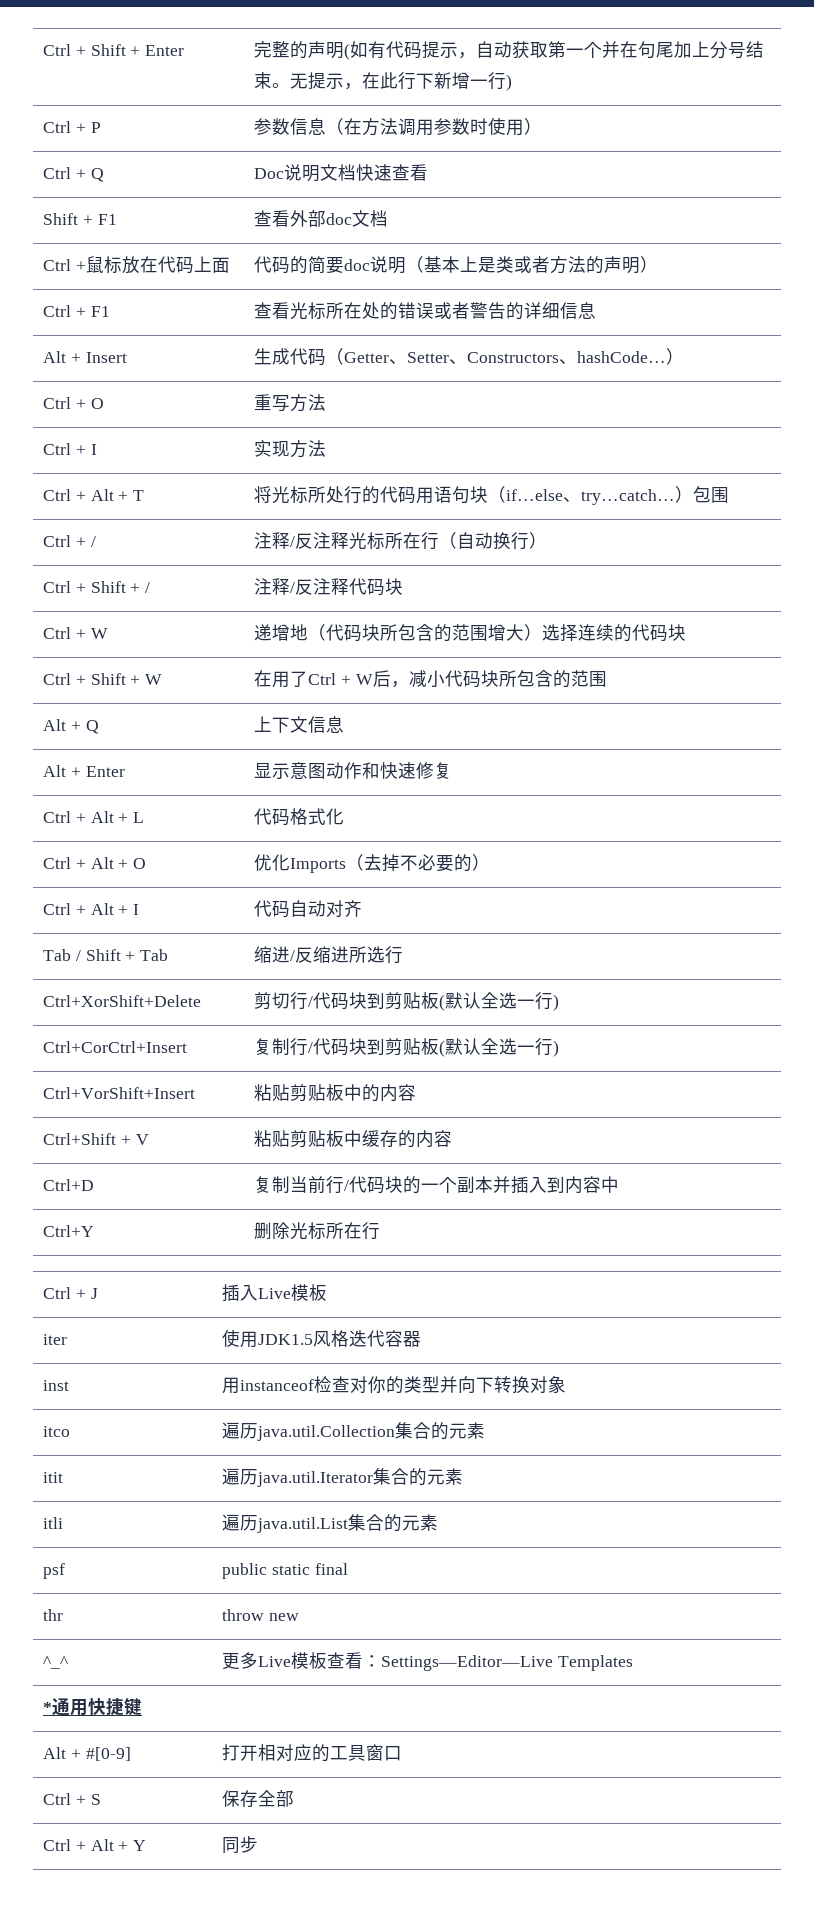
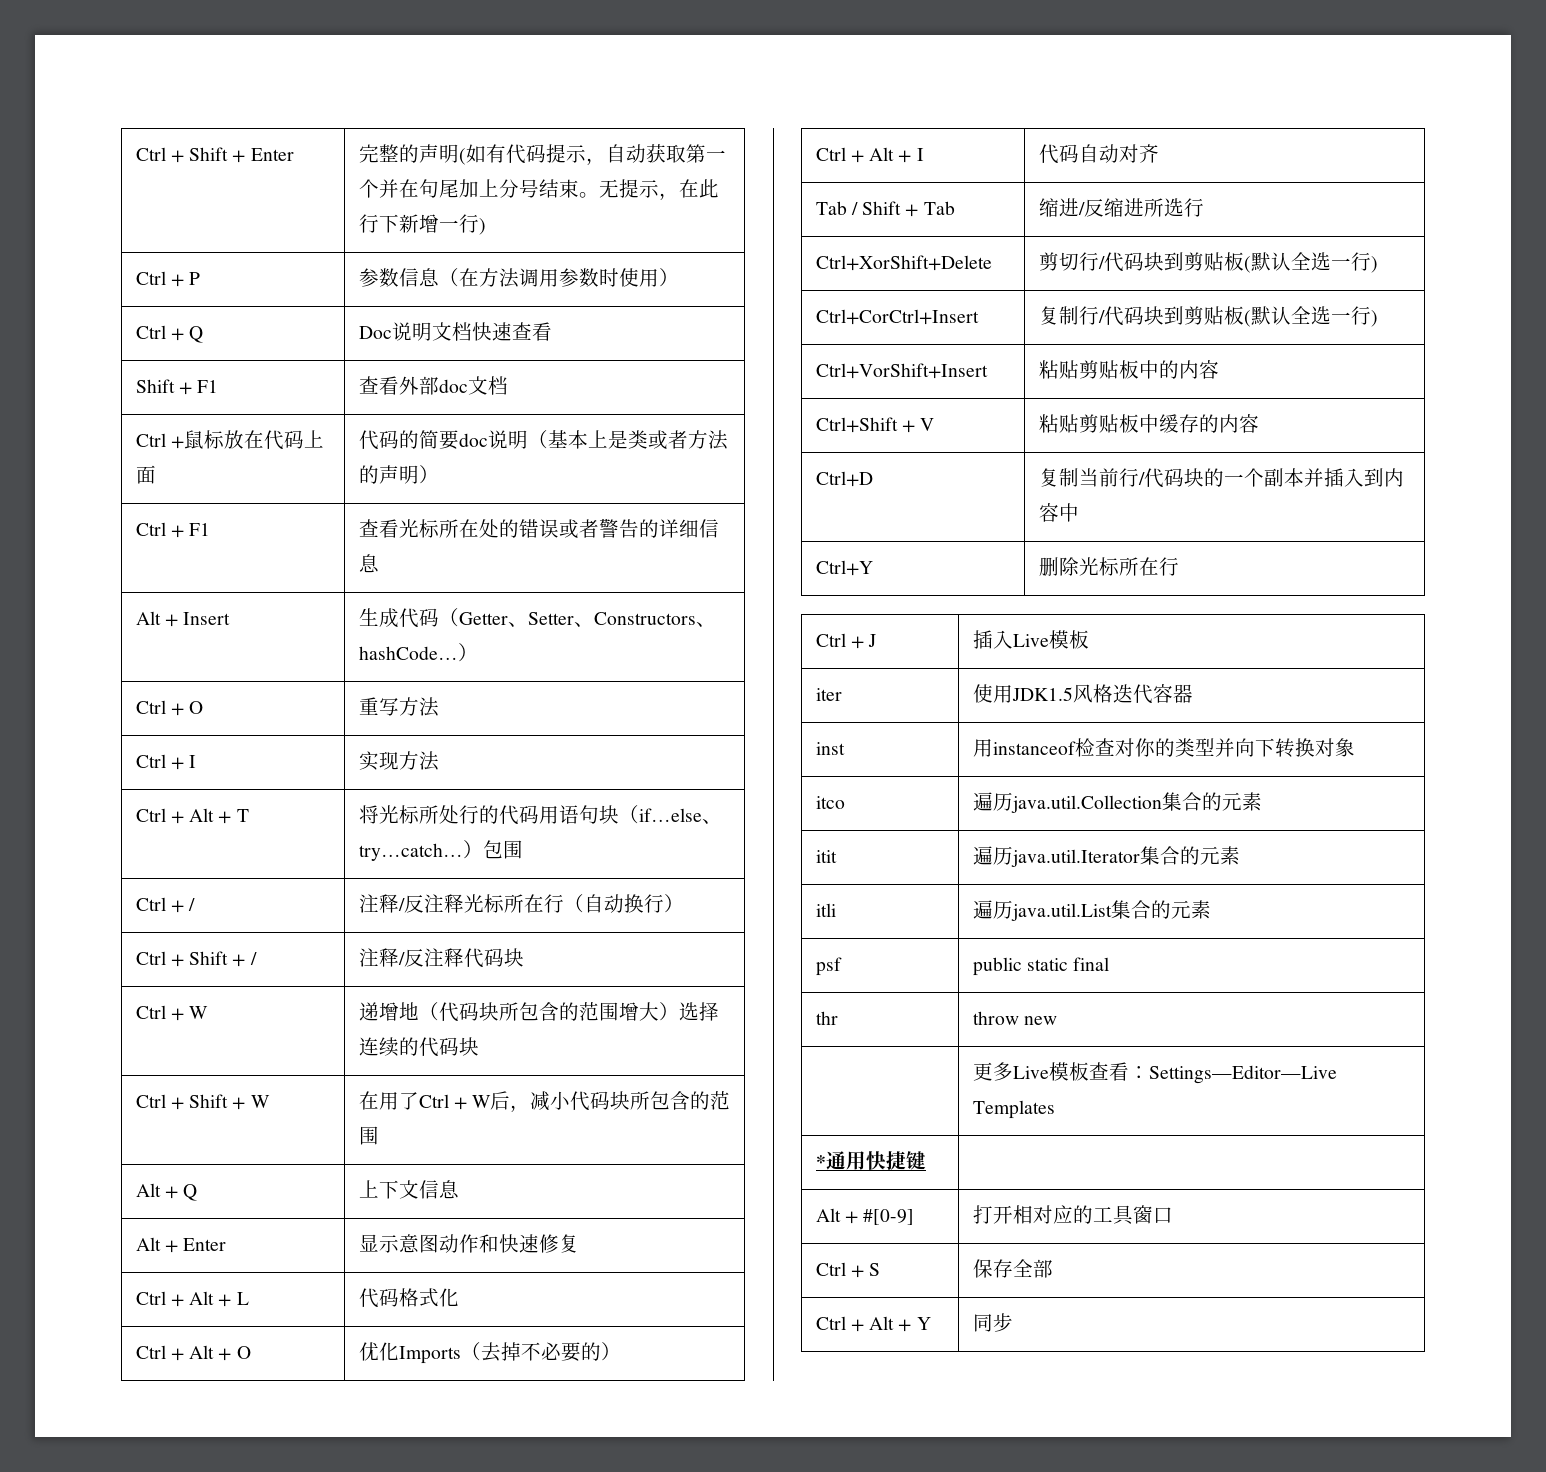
- ^_^ | 更多Live模板查看：Settings—Editor—Live Templates
+ | 更多Live模板查看：Settings—Editor—Live Templates

